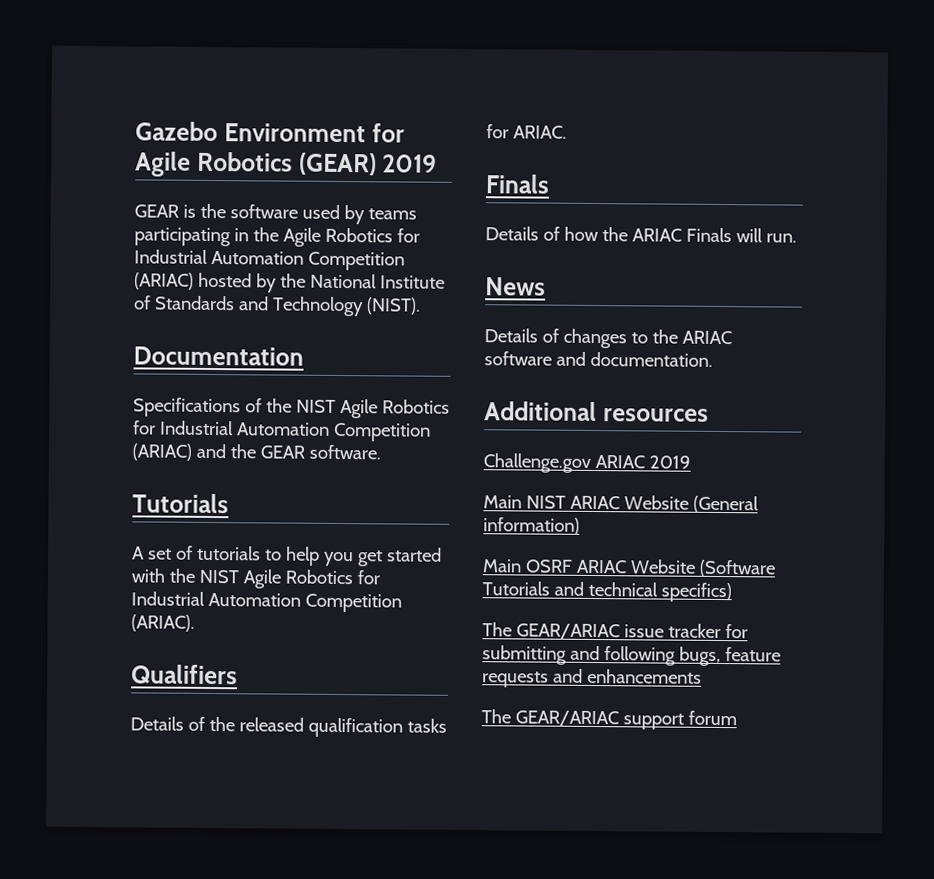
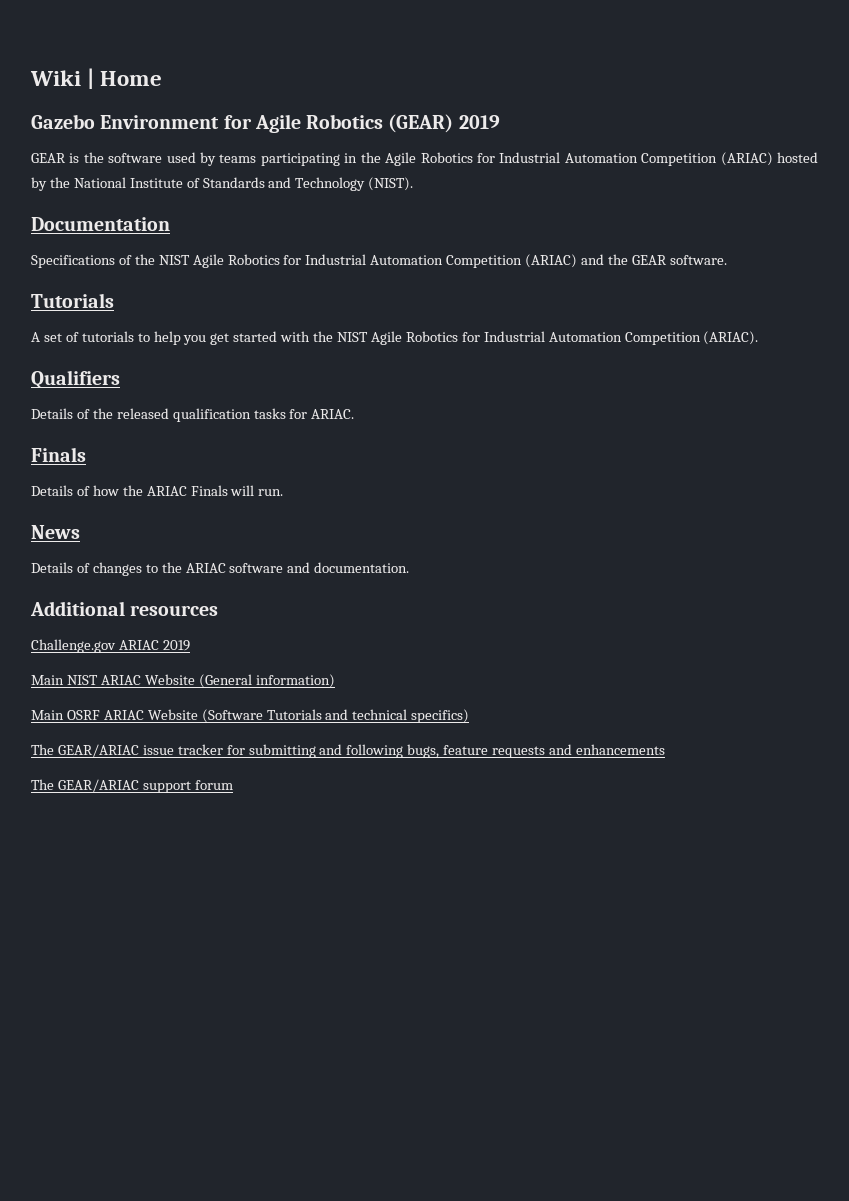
+ Wiki | Home

